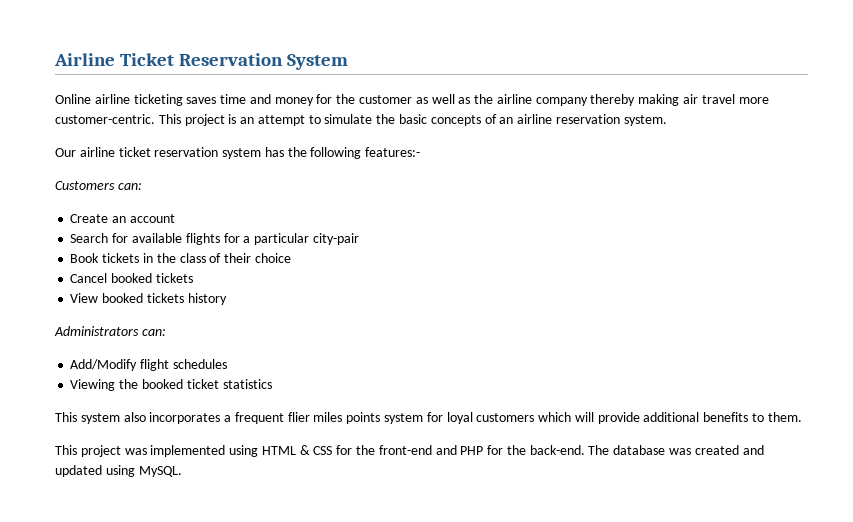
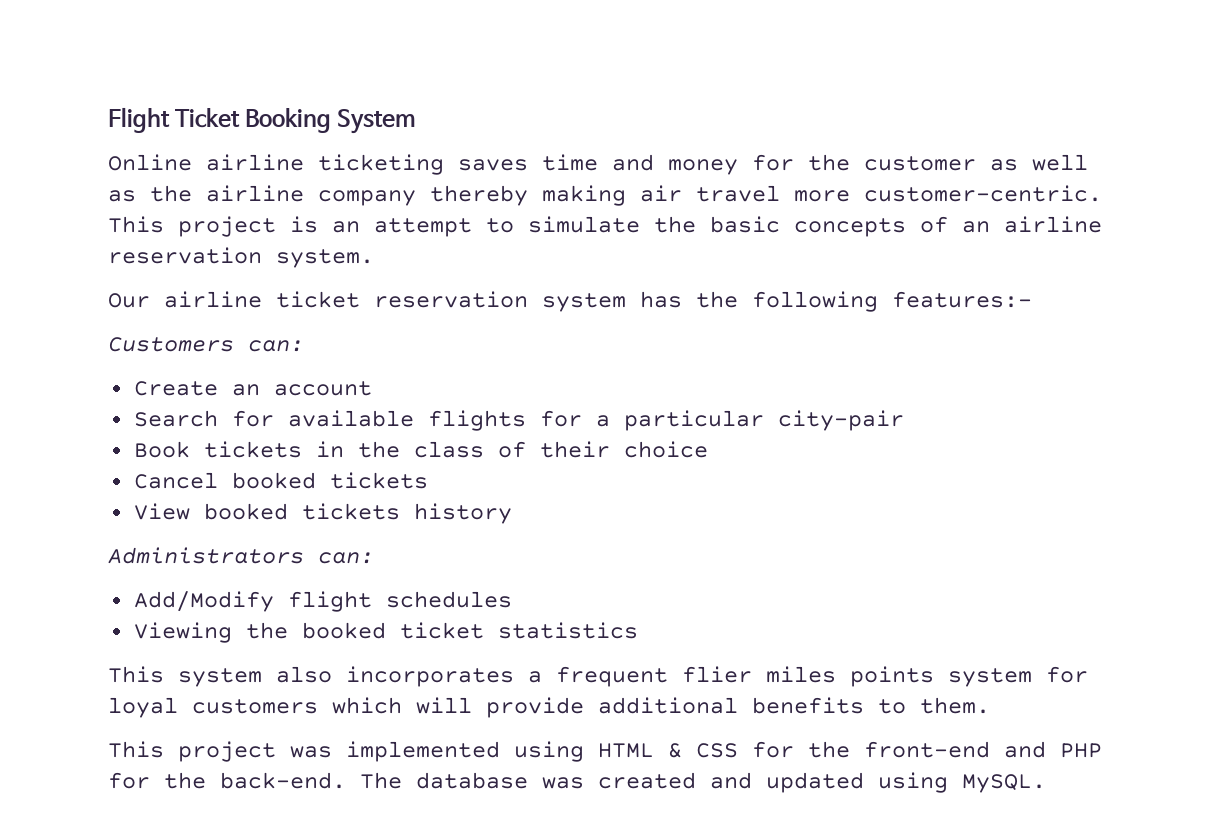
- Airline Ticket Reservation System
+ Flight Ticket Booking System

